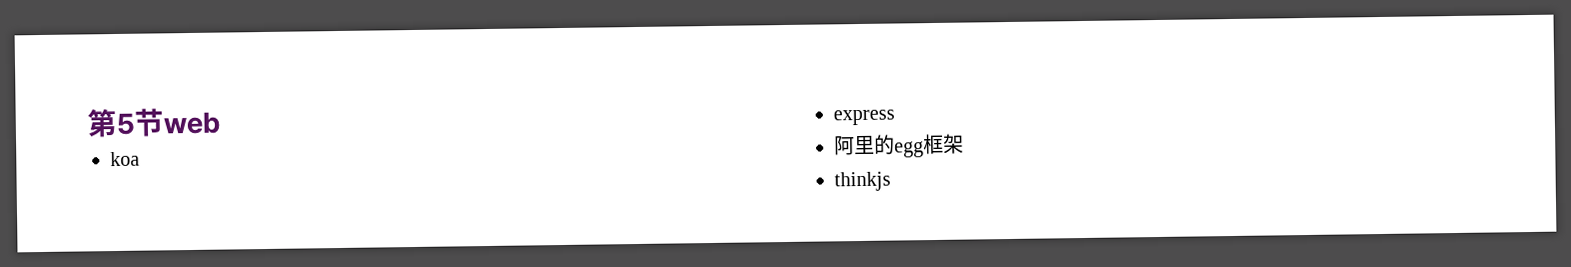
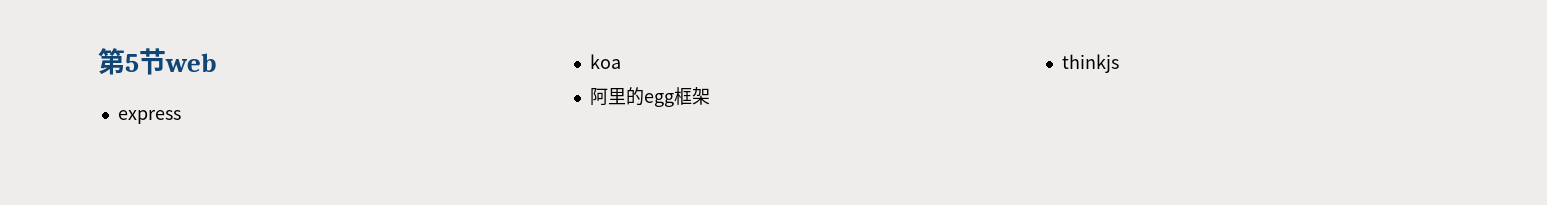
+ express
- express

